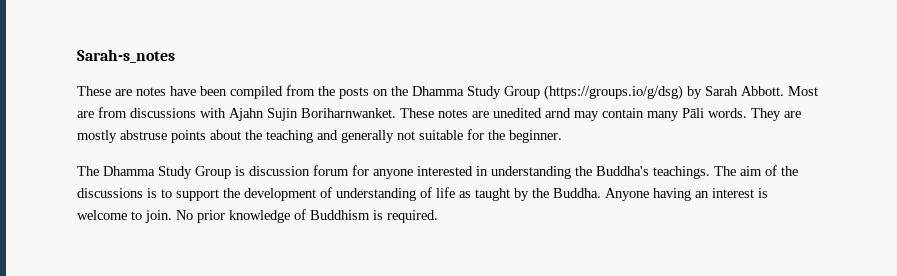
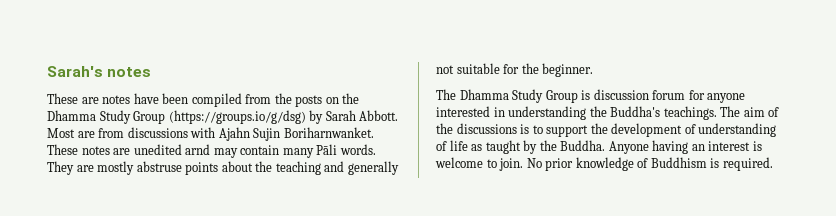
- Sarah-s_notes
+ Sarah's notes

